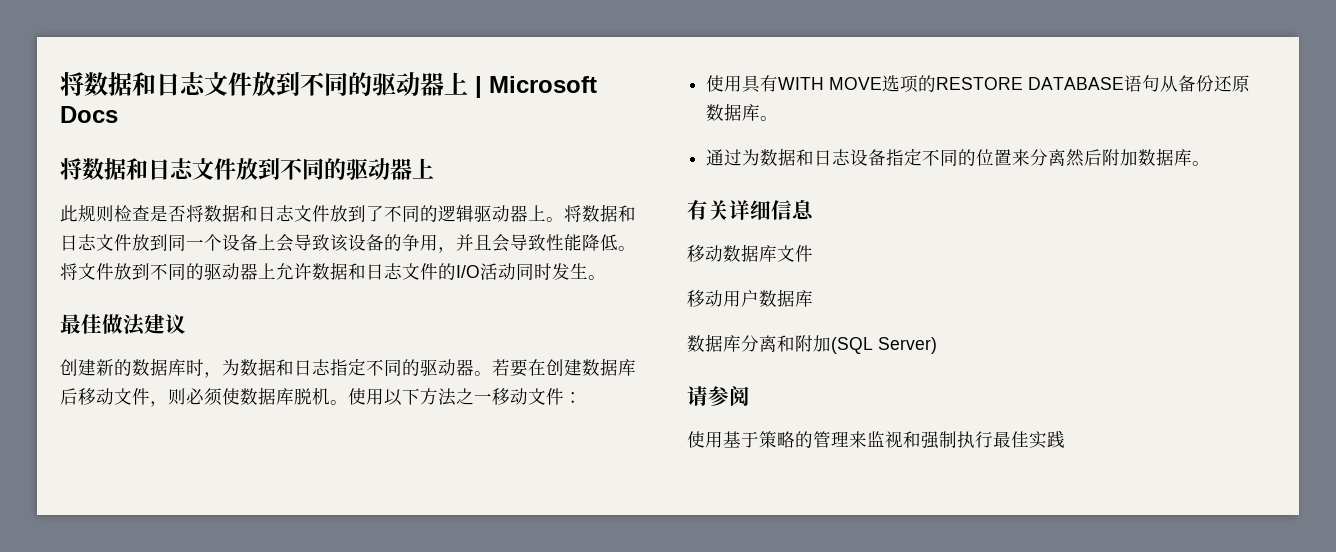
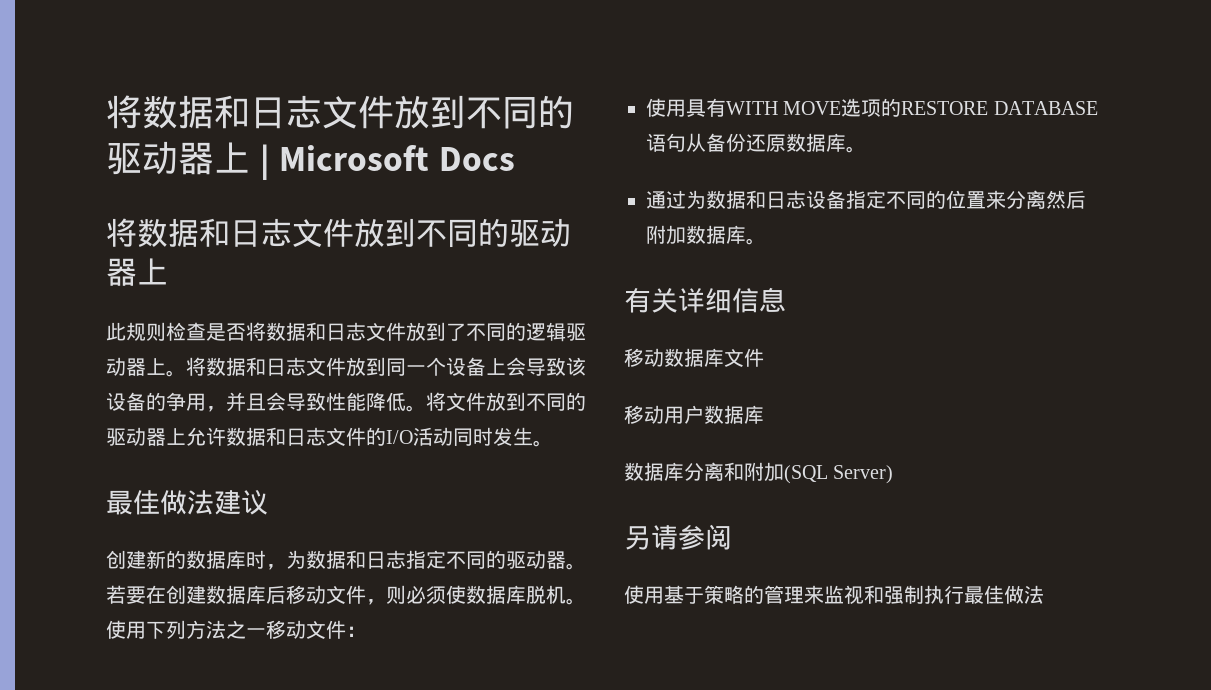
- 使用以下方法之一移动文件：
+ 使用下列方法之一移动文件：
- 请参阅
+ 另请参阅
- 使用基于策略的管理来监视和强制执行最佳实践
+ 使用基于策略的管理来监视和强制执行最佳做法

